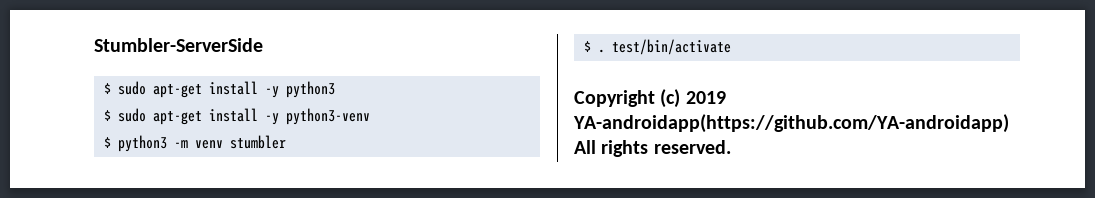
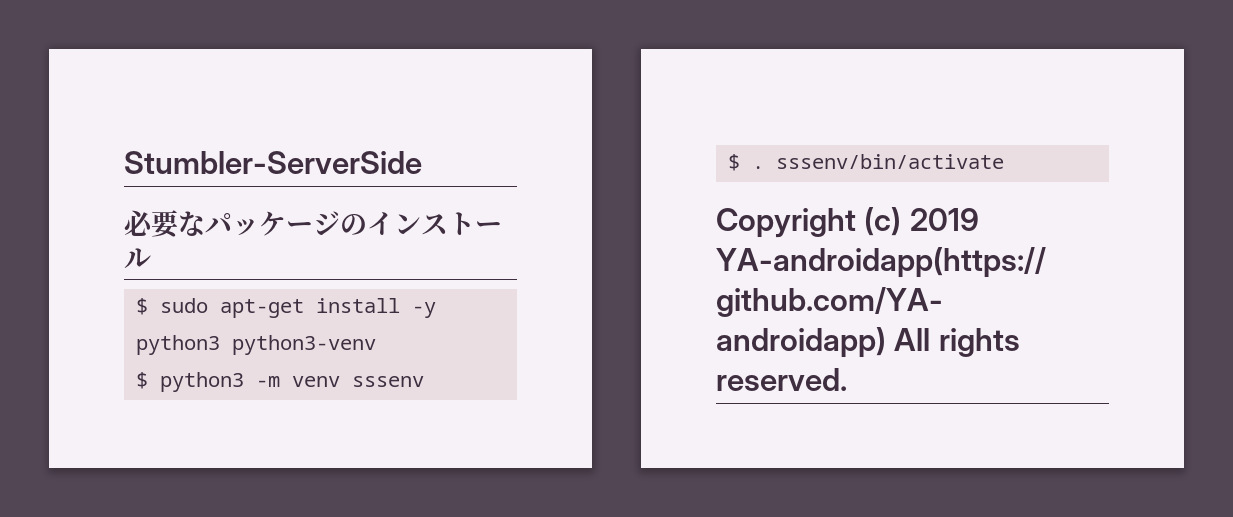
+ 必要なパッケージのインストール
- $ sudo apt-get install -y python3
- $ sudo apt-get install -y python3-venv
+ $ sudo apt-get install -y python3 python3-venv
- $ python3 -m venv stumbler
+ $ python3 -m venv sssenv
- $ . test/bin/activate
+ $ . sssenv/bin/activate

